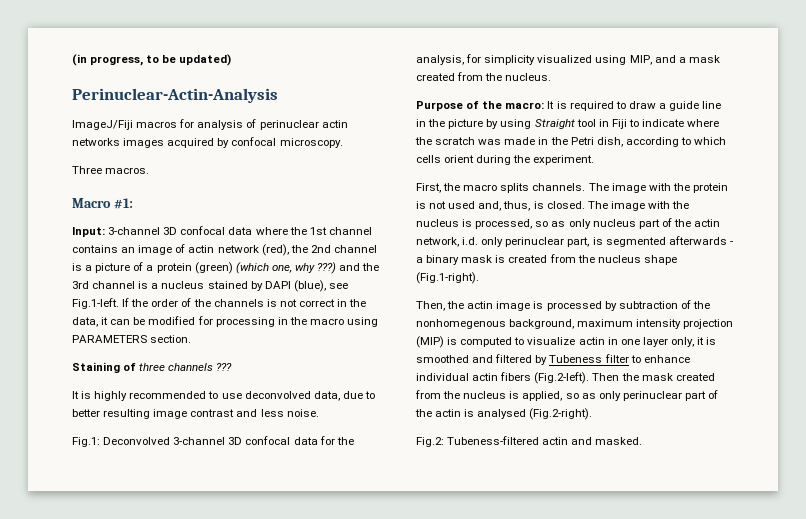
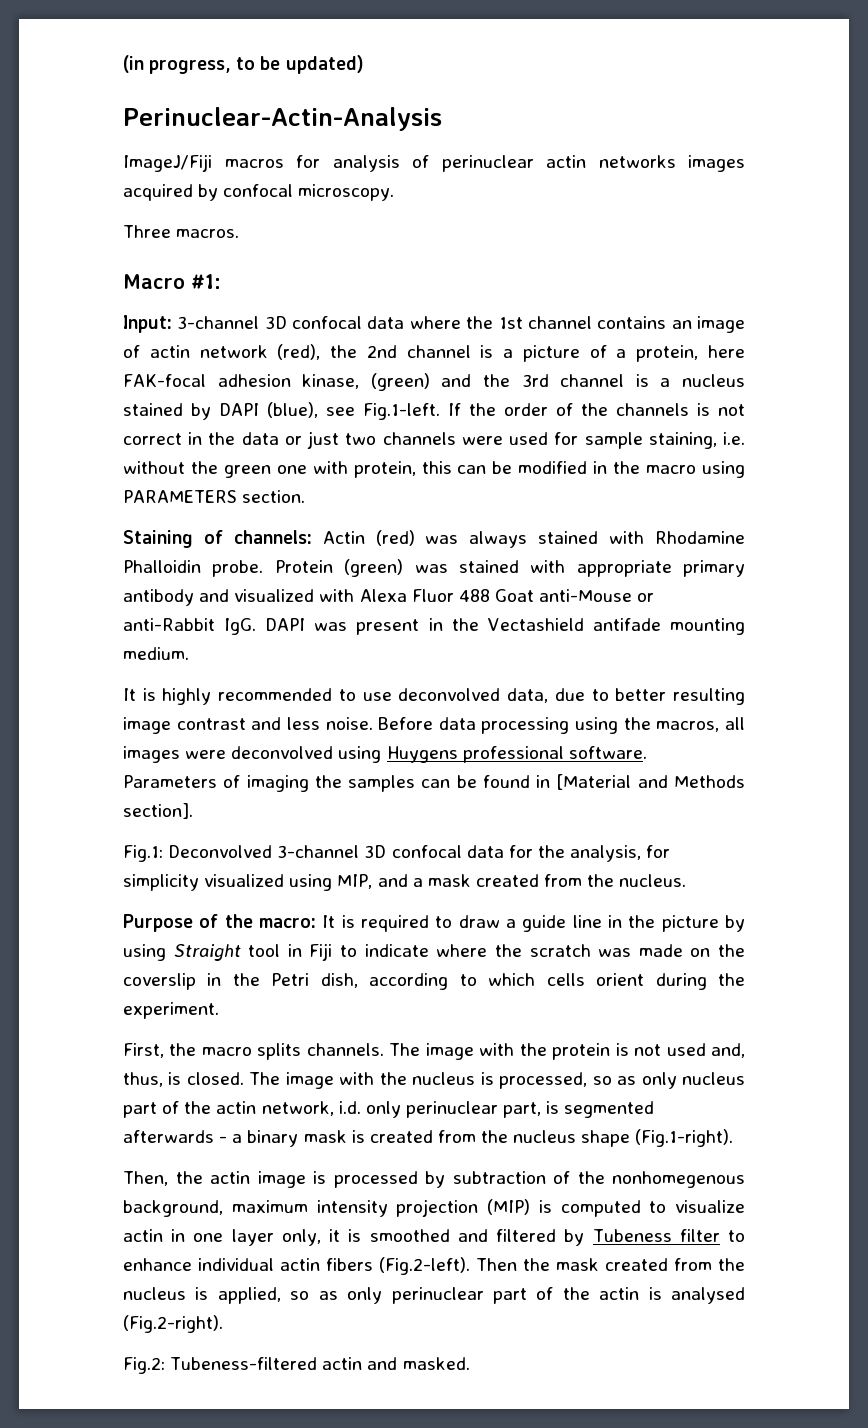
- Input: 3-channel 3D confocal data where the 1st channel contains an image of actin network (red), the 2nd channel is a picture of a protein (green) (which one, why ???) and the 3rd channel is a nucleus stained by DAPI (blue), see Fig.1-left. If the order of the channels is not correct in the data, it can be modified for processing in the macro using PARAMETERS section.
+ Input: 3-channel 3D confocal data where the 1st channel contains an image of actin network (red), the 2nd channel is a picture of a protein, here FAK-focal adhesion kinase, (green) and the 3rd channel is a nucleus stained by DAPI (blue), see Fig.1-left. If the order of the channels is not correct in the data or just two channels were used for sample staining, i.e. without the green one with protein, this can be modified in the macro using PARAMETERS section.
- Staining of three channels ???
+ Staining of channels: Actin (red) was always stained with Rhodamine Phalloidin probe. Protein (green) was stained with appropriate primary antibody and visualized with Alexa Fluor 488 Goat anti-Mouse or anti-Rabbit IgG. DAPI was present in the Vectashield antifade mounting medium.
+ Before data processing using the macros, all images were deconvolved using Huygens professional software. Parameters of imaging the samples can be found in [Material and Methods section].
- Purpose of the macro: It is required to draw a guide line in the picture by using Straight tool in Fiji to indicate where the scratch was made in the Petri dish, according to which cells orient during the experiment.
+ Purpose of the macro: It is required to draw a guide line in the picture by using Straight tool in Fiji to indicate where the scratch was made on the coverslip in the Petri dish, according to which cells orient during the experiment.

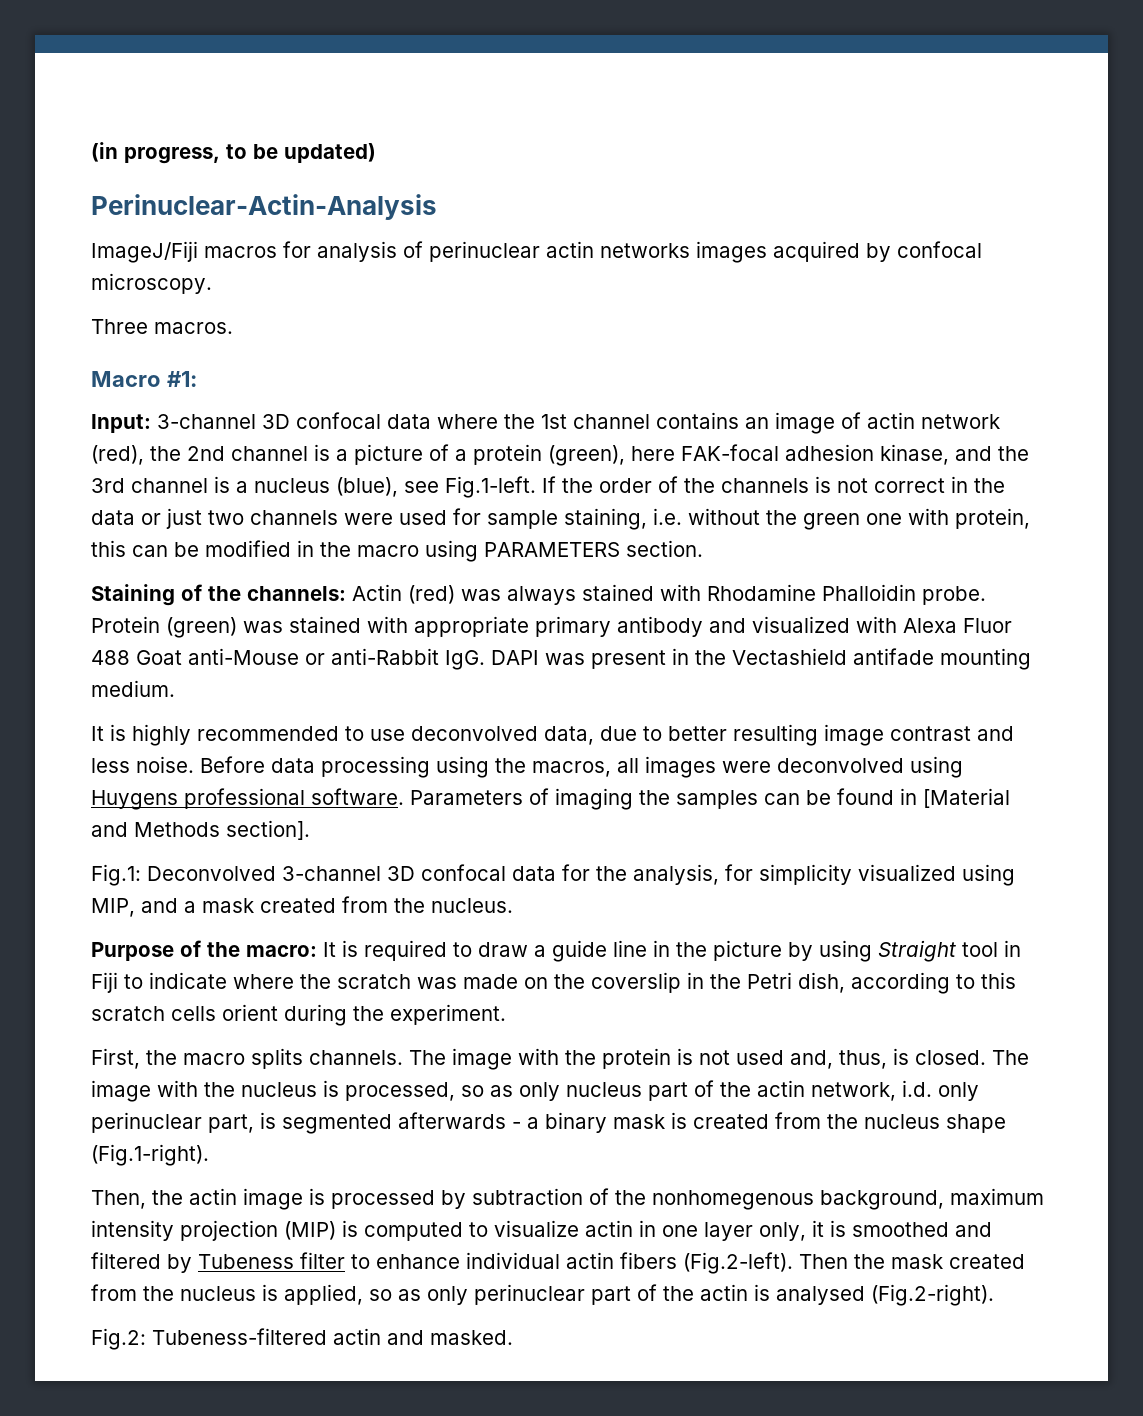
- 3-channel 3D confocal data where the 1st channel contains an image of actin network (red), the 2nd channel is a picture of a protein, here FAK-focal adhesion kinase, (green) and the 3rd channel is a nucleus stained by DAPI (blue), see Fig.1-left. If the order of the channels is not correct in the data or just two channels were used for sample staining, i.e. without the green one with protein, this can be modified in the macro using PARAMETERS section.
+ 3-channel 3D confocal data where the 1st channel contains an image of actin network (red), the 2nd channel is a picture of a protein (green), here FAK-focal adhesion kinase, and the 3rd channel is a nucleus (blue), see Fig.1-left. If the order of the channels is not correct in the data or just two channels were used for sample staining, i.e. without the green one with protein, this can be modified in the macro using PARAMETERS section.
- Staining of channels: Actin (red) was always stained with Rhodamine Phalloidin probe.
+ Staining of the channels: Actin (red) was always stained with Rhodamine Phalloidin probe.
- Purpose of the macro: It is required to draw a guide line in the picture by using Straight tool in Fiji to indicate where the scratch was made on the coverslip in the Petri dish, according to which cells orient during the experiment.
+ Purpose of the macro: It is required to draw a guide line in the picture by using Straight tool in Fiji to indicate where the scratch was made on the coverslip in the Petri dish, according to this scratch cells orient during the experiment.

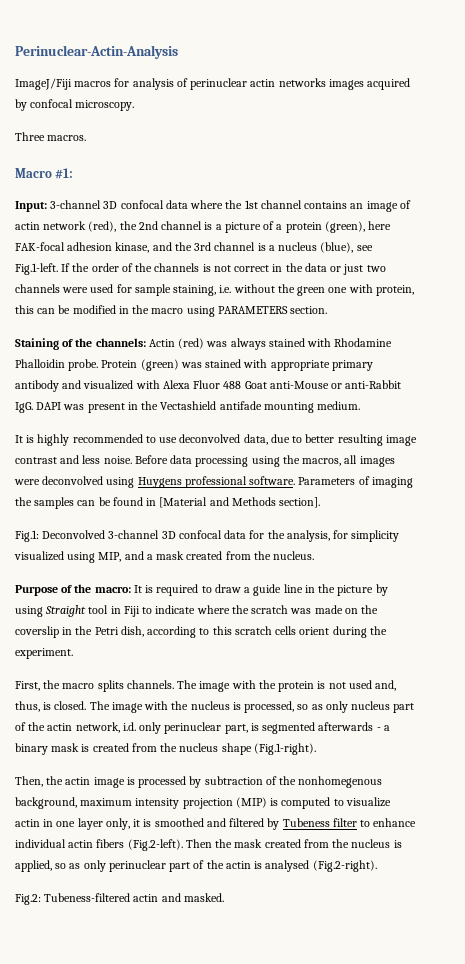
- (in progress, to be updated)

